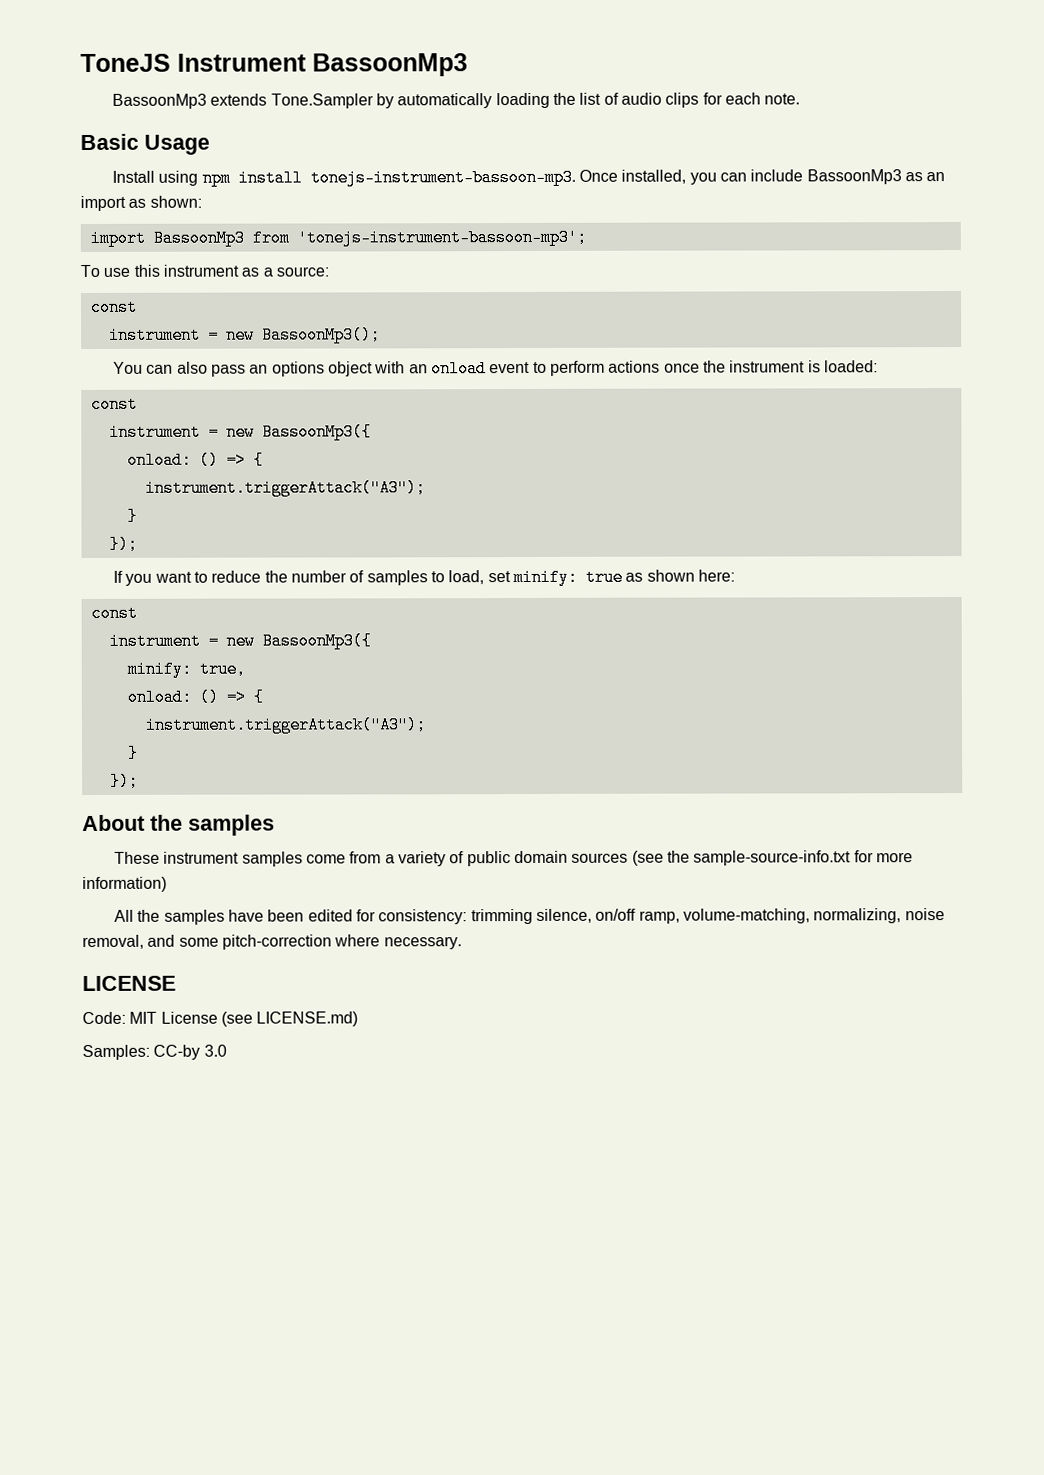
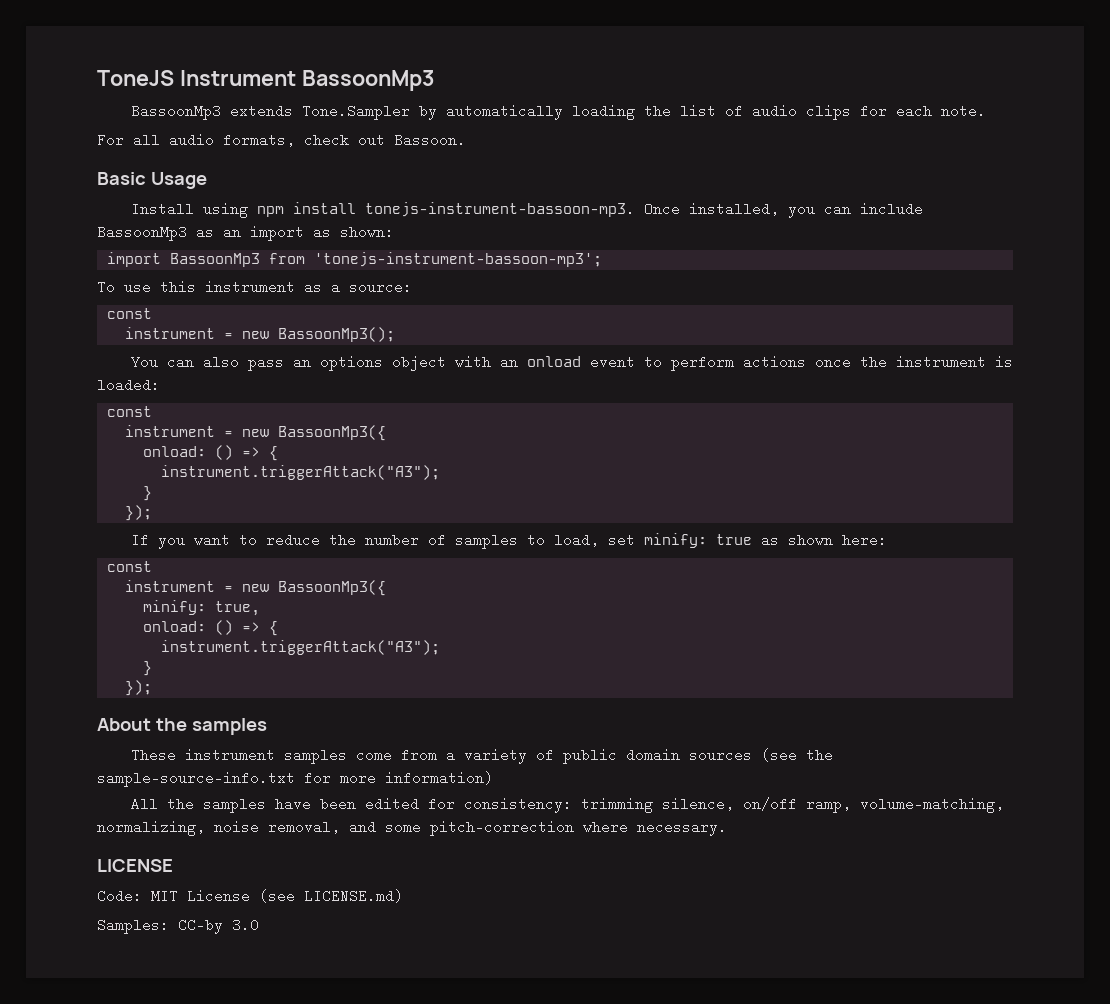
+ For all audio formats, check out Bassoon.

